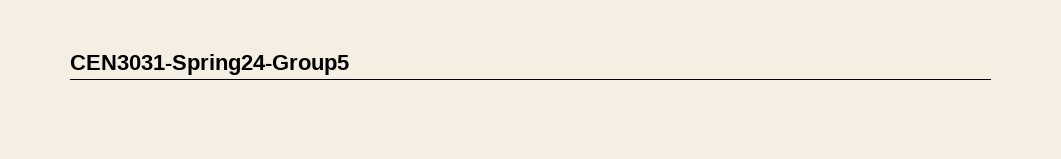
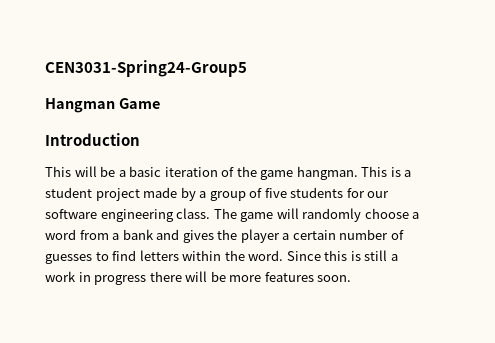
+ Hangman Game
+ Introduction
+ This will be a basic iteration of the game hangman. This is a student project made by a group of five students for our software engineering class. The game will randomly choose a word from a bank and gives the player a certain number of guesses to find letters within the word. Since this is still a work in progress there will be more features soon.

